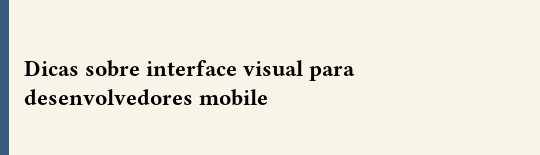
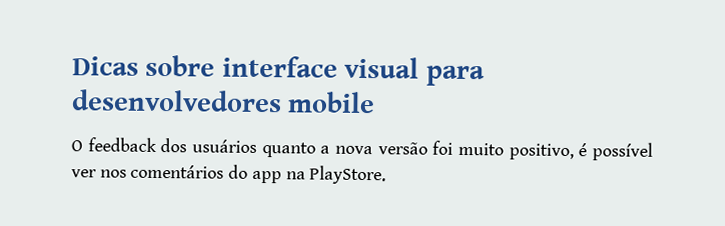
+ O feedback dos usuários quanto a nova versão foi muito positivo, é possível ver nos comentários do app na PlayStore.

